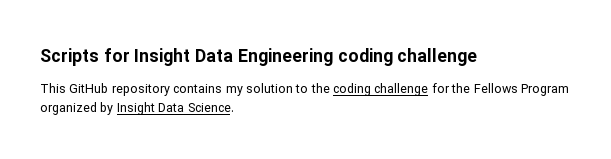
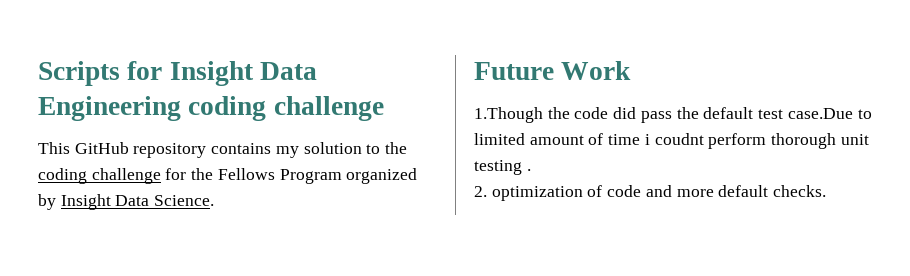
+ Future Work
+ 1.Though the code did pass the default test case.Due to limited amount of time i coudnt perform thorough unit testing .
+ 2. optimization of code and more default checks.

